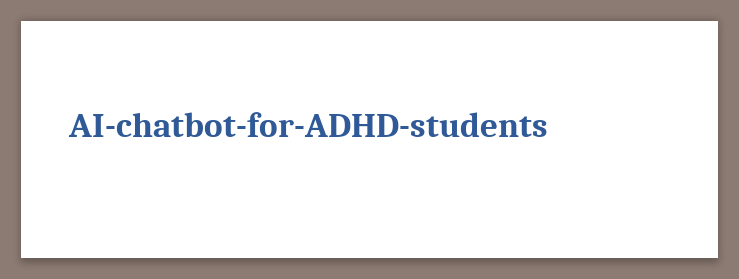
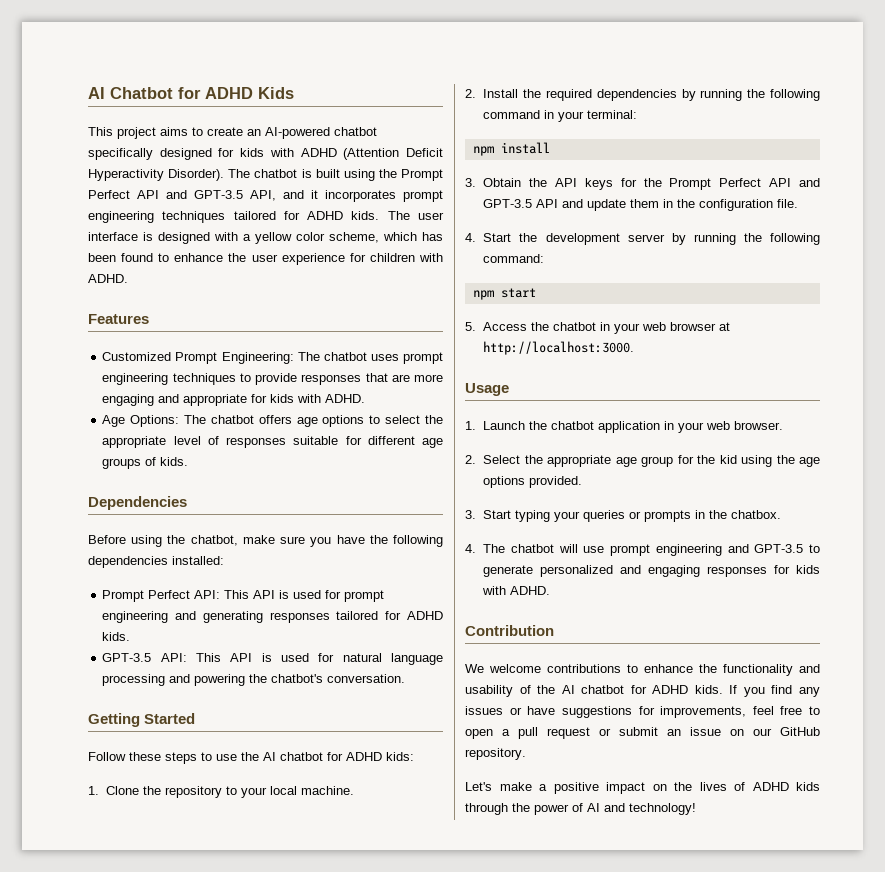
- AI-chatbot-for-ADHD-students
+ AI Chatbot for ADHD Kids
+ This project aims to create an AI-powered chatbot specifically designed for kids with ADHD (Attention Deficit Hyperactivity Disorder). The chatbot is built using the Prompt Perfect API and GPT-3.5 API, and it incorporates prompt engineering techniques tailored for ADHD kids. The user interface is designed with a yellow color scheme, which has been found to enhance the user experience for children with ADHD.
+ Features
+ Customized Prompt Engineering: The chatbot uses prompt engineering techniques to provide responses that are more engaging and appropriate for kids with ADHD.
+ Age Options: The chatbot offers age options to select the appropriate level of responses suitable for different age groups of kids.
+ Dependencies
+ Before using the chatbot, make sure you have the following dependencies installed:
+ Prompt Perfect API: This API is used for prompt engineering and generating responses tailored for ADHD kids.
+ GPT-3.5 API: This API is used for natural language processing and powering the chatbot's conversation.
+ Getting Started
+ Follow these steps to use the AI chatbot for ADHD kids:
+ 1. Clone the repository to your local machine.
+ 2. Install the required dependencies by running the following command in your terminal:
+ npm install
+ 3. Obtain the API keys for the Prompt Perfect API and GPT-3.5 API and update them in the configuration file.
+ 4. Start the development server by running the following command:
+ npm start
+ 5. Access the chatbot in your web browser at http://localhost:3000.
+ Usage
+ 1. Launch the chatbot application in your web browser.
+ 2. Select the appropriate age group for the kid using the age options provided.
+ 3. Start typing your queries or prompts in the chatbox.
+ 4. The chatbot will use prompt engineering and GPT-3.5 to generate personalized and engaging responses for kids with ADHD.
+ Contribution
+ We welcome contributions to enhance the functionality and usability of the AI chatbot for ADHD kids. If you find any issues or have suggestions for improvements, feel free to open a pull request or submit an issue on our GitHub repository.
+ Let's make a positive impact on the lives of ADHD kids through the power of AI and technology!

